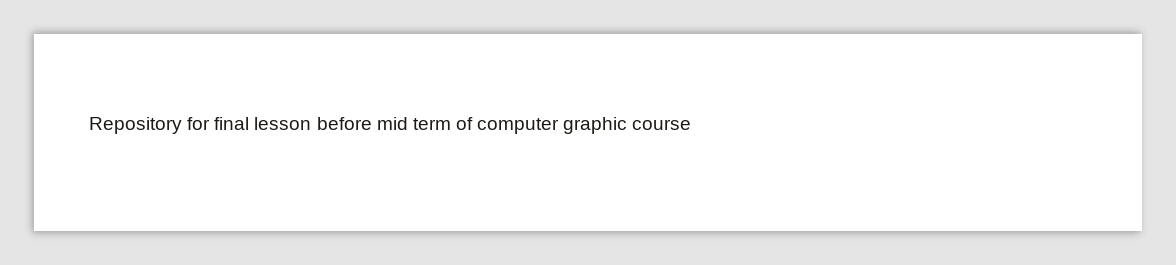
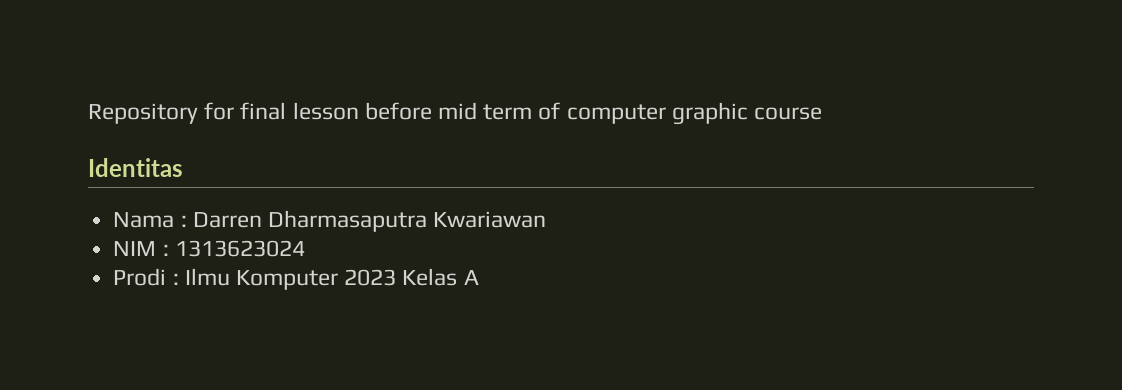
+ Identitas
+ Nama : Darren Dharmasaputra Kwariawan
+ NIM : 1313623024
+ Prodi : Ilmu Komputer 2023 Kelas A

